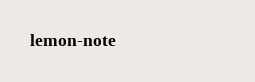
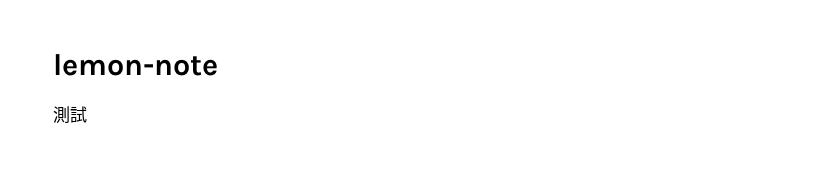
+ 測試

